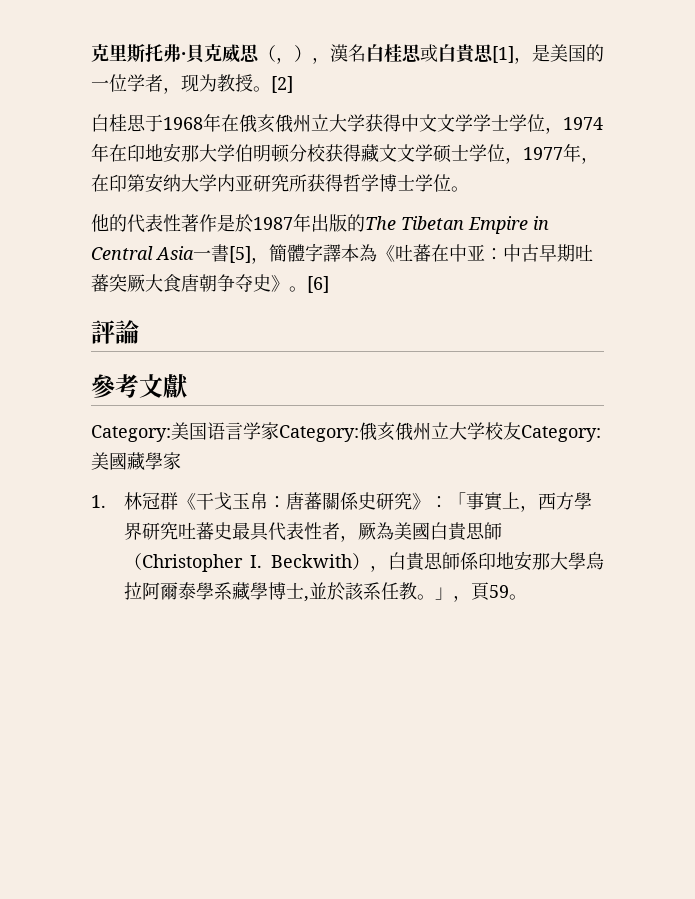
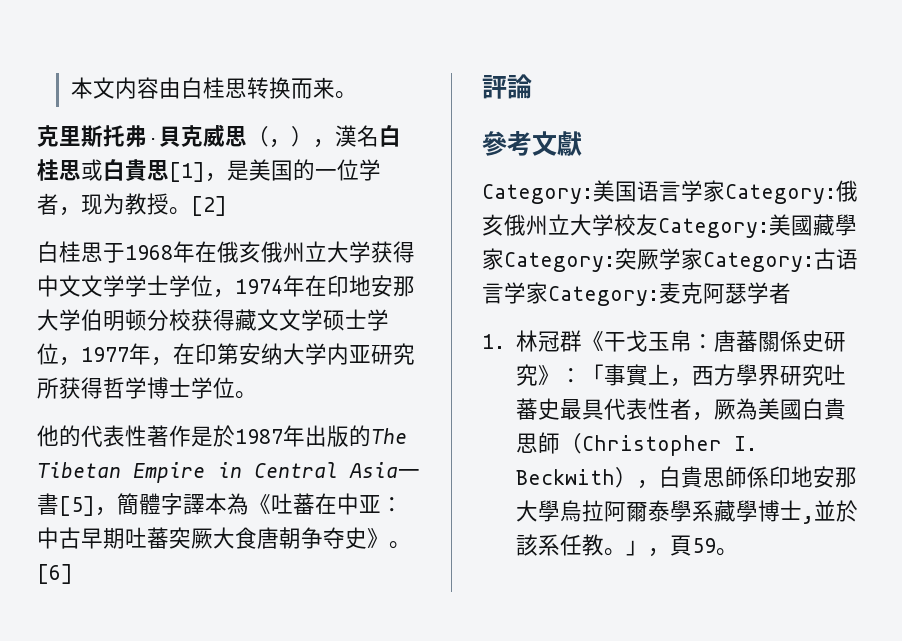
+ 本文内容由白桂思转换而来。
- Category:美国语言学家Category:俄亥俄州立大学校友Category:美國藏學家
+ Category:美国语言学家Category:俄亥俄州立大学校友Category:美國藏學家Category:突厥学家Category:古语言学家Category:麦克阿瑟学者

